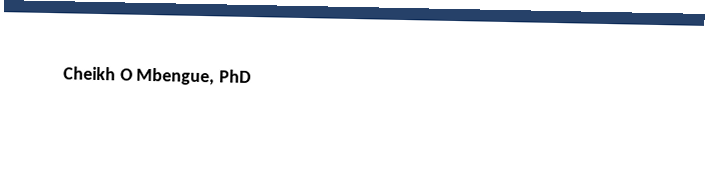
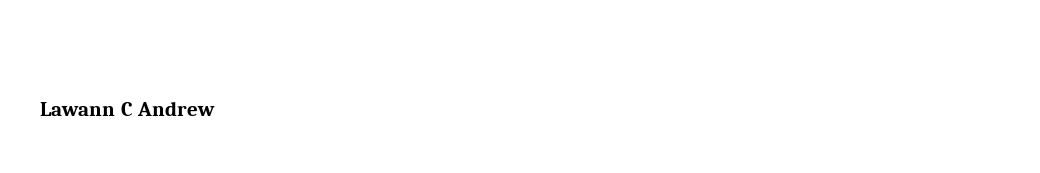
- Cheikh O Mbengue, PhD
+ Lawann C Andrew

